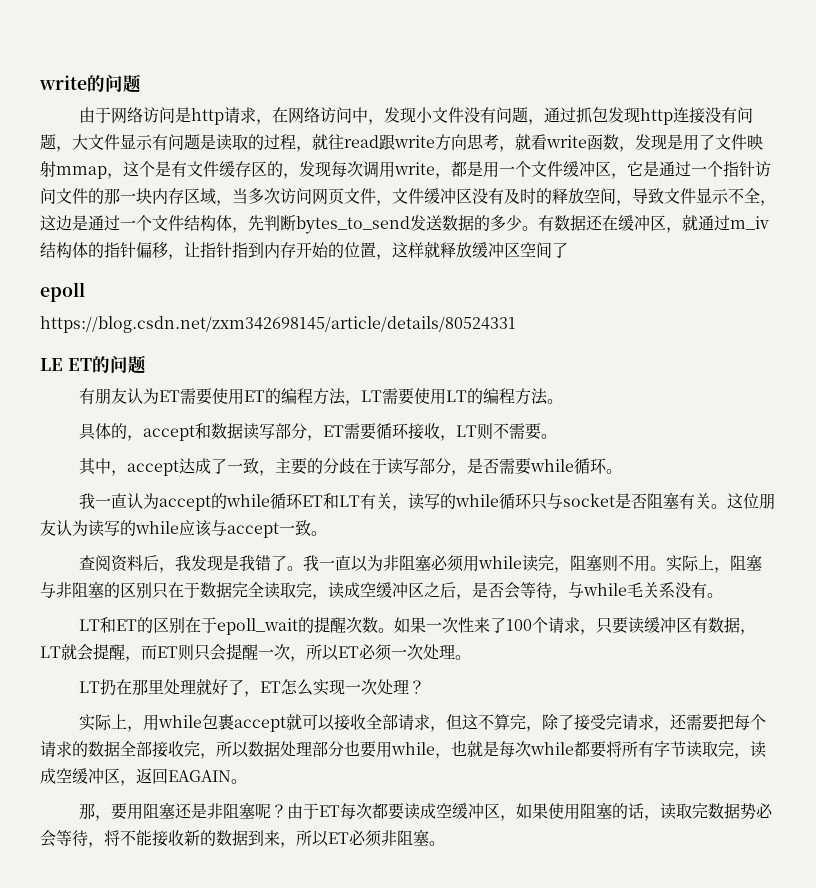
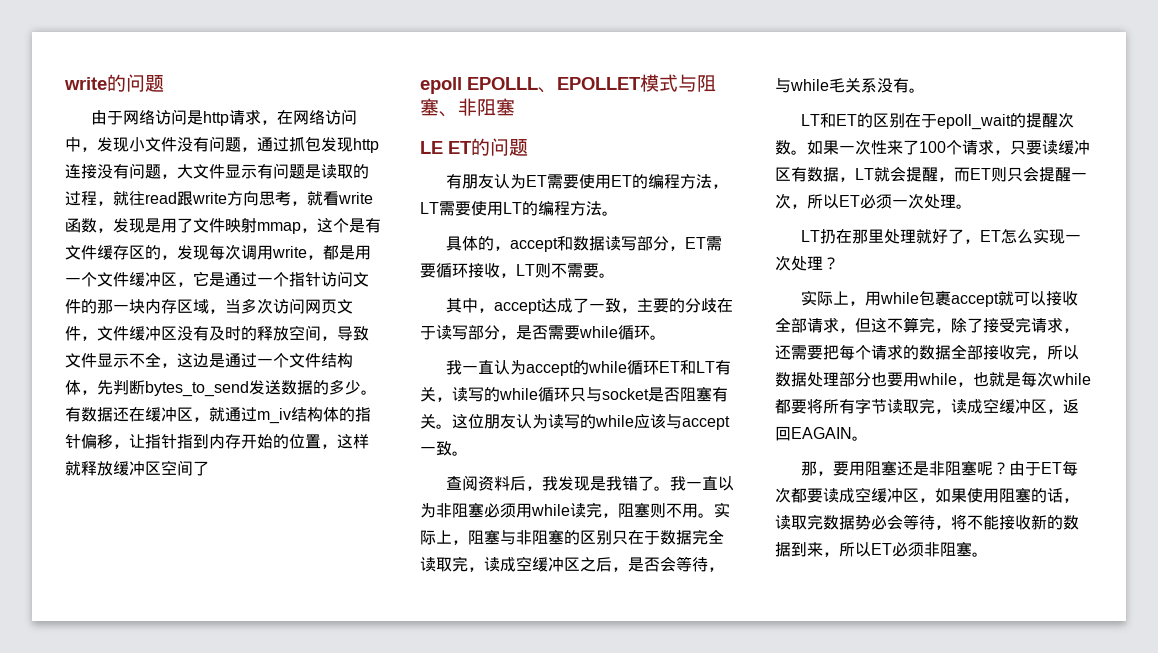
- epoll
- https://blog.csdn.net/zxm342698145/article/details/80524331
+ epoll EPOLLL、EPOLLET模式与阻塞、非阻塞

